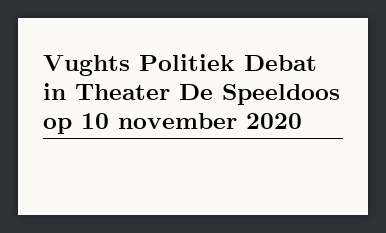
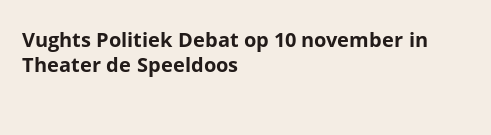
- Vughts Politiek Debat in Theater De Speeldoos op 10 november 2020
+ Vughts Politiek Debat op 10 november in Theater de Speeldoos

